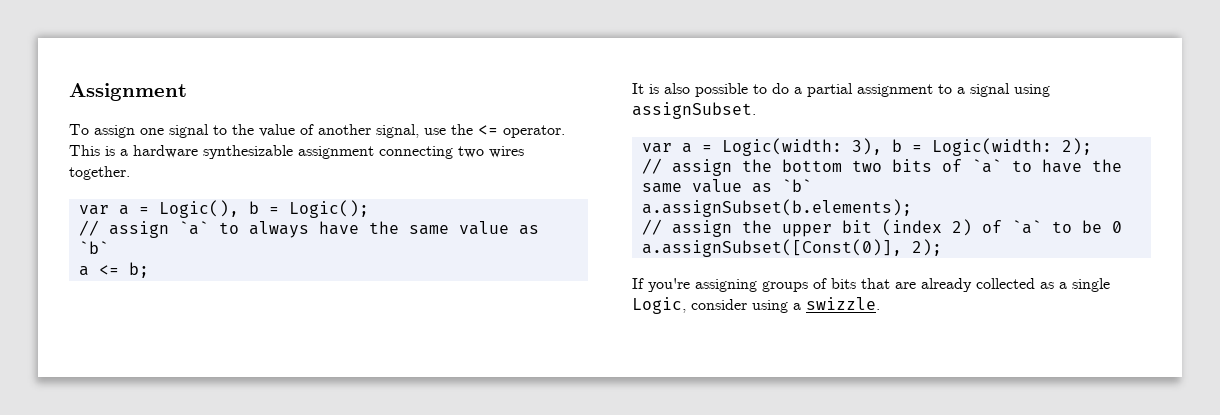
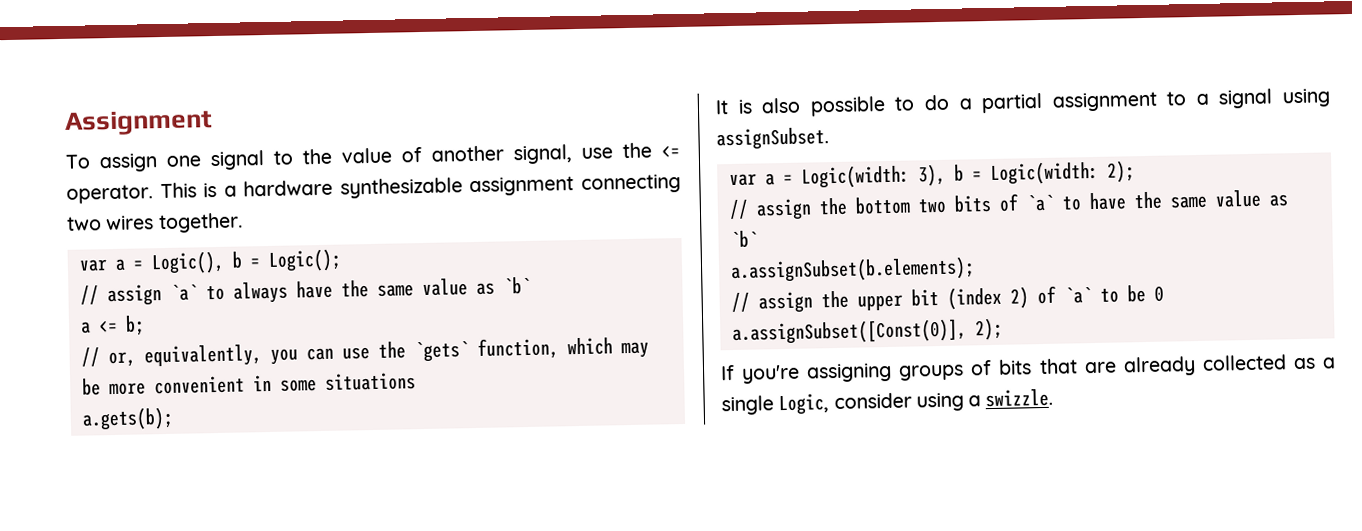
+ // or, equivalently, you can use the `gets` function, which may be more convenient in some situations
+ a.gets(b);

